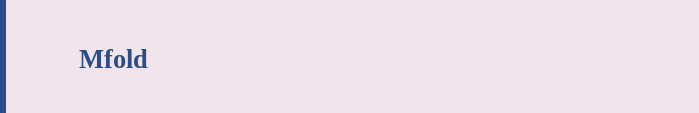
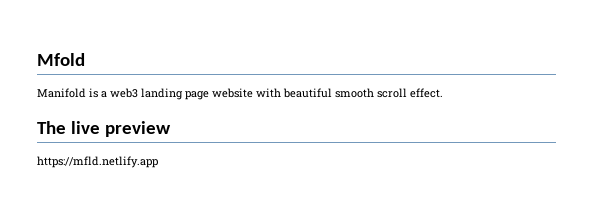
+ Manifold is a web3 landing page website with beautiful smooth scroll effect.
+ The live preview
+ https://mfld.netlify.app

